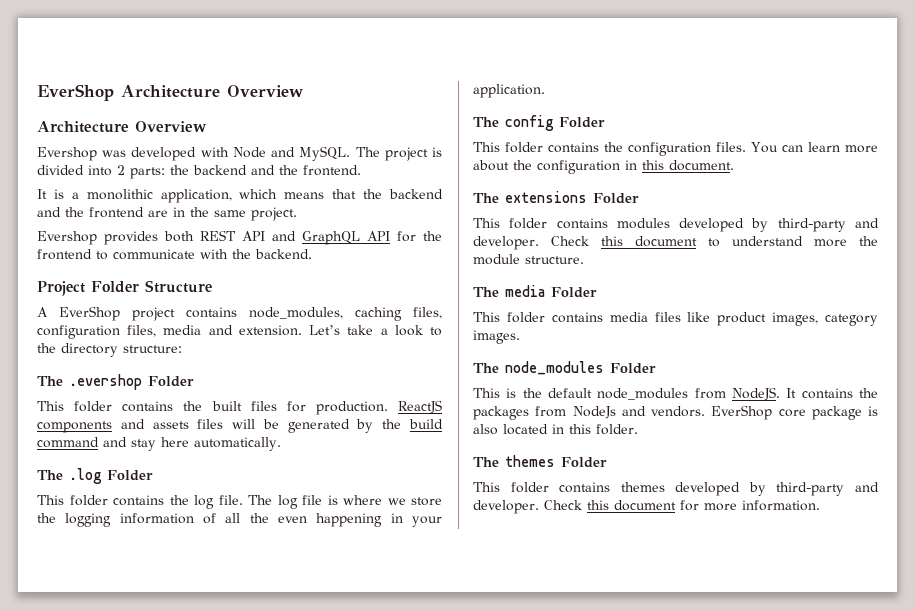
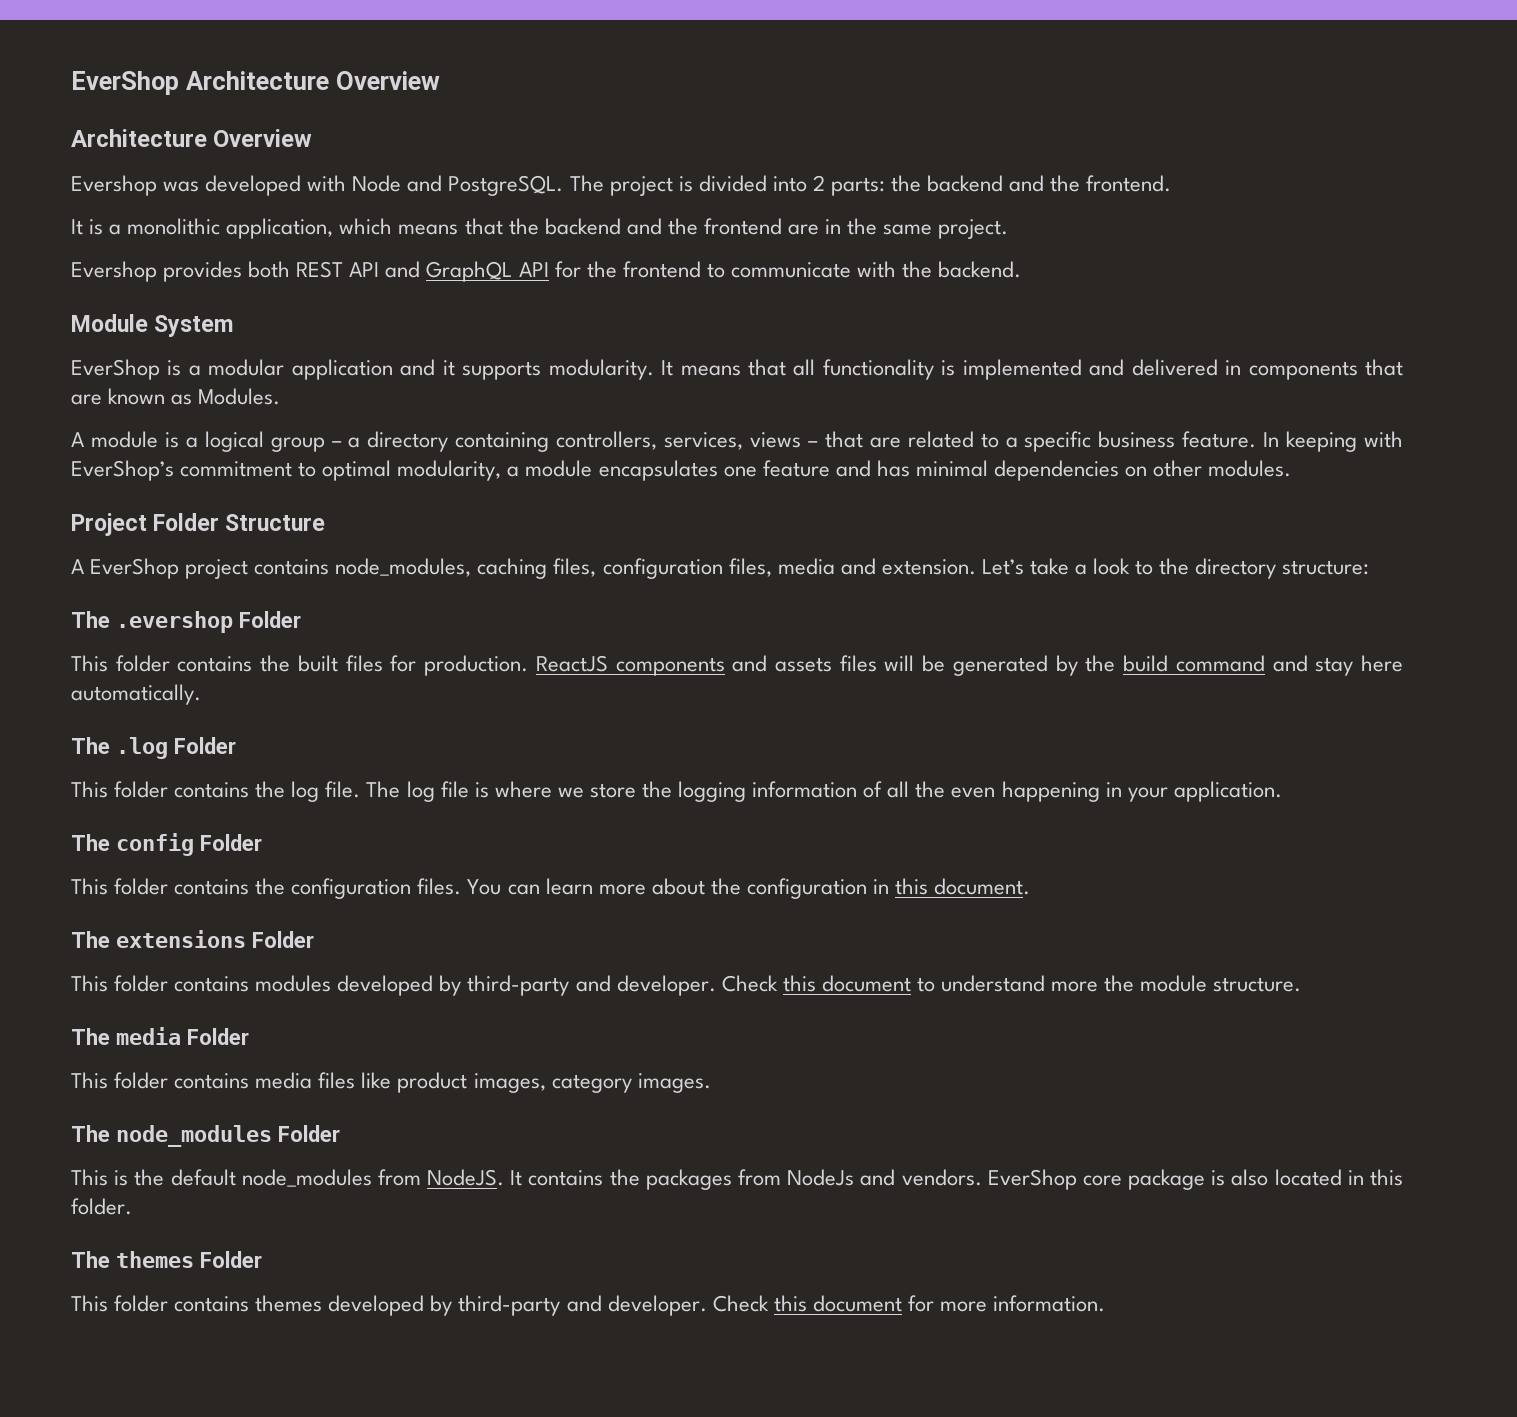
- Evershop was developed with Node and MySQL.
+ Evershop was developed with Node and PostgreSQL.
+ Module System
+ EverShop is a modular application and it supports modularity. It means that all functionality is implemented and delivered in components that are known as Modules.
+ A module is a logical group – a directory containing controllers, services, views – that are related to a specific business feature. In keeping with EverShop’s commitment to optimal modularity, a module encapsulates one feature and has minimal dependencies on other modules.

